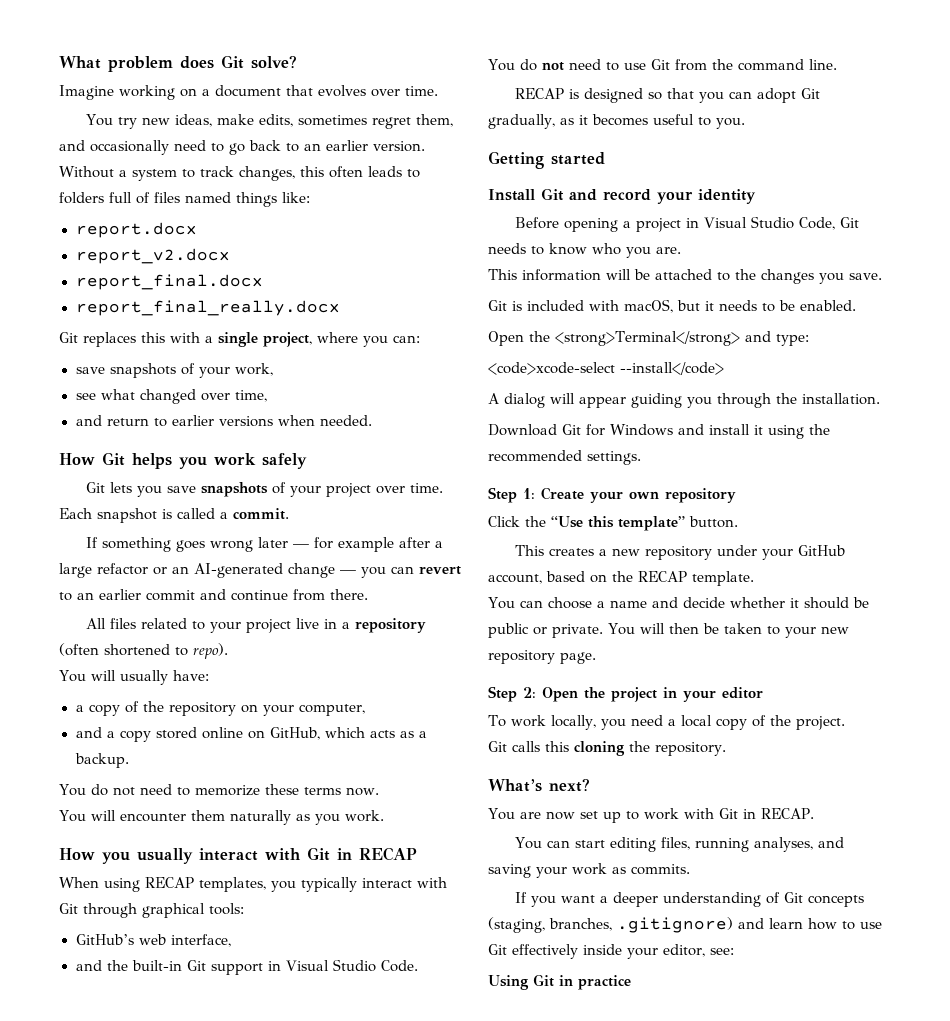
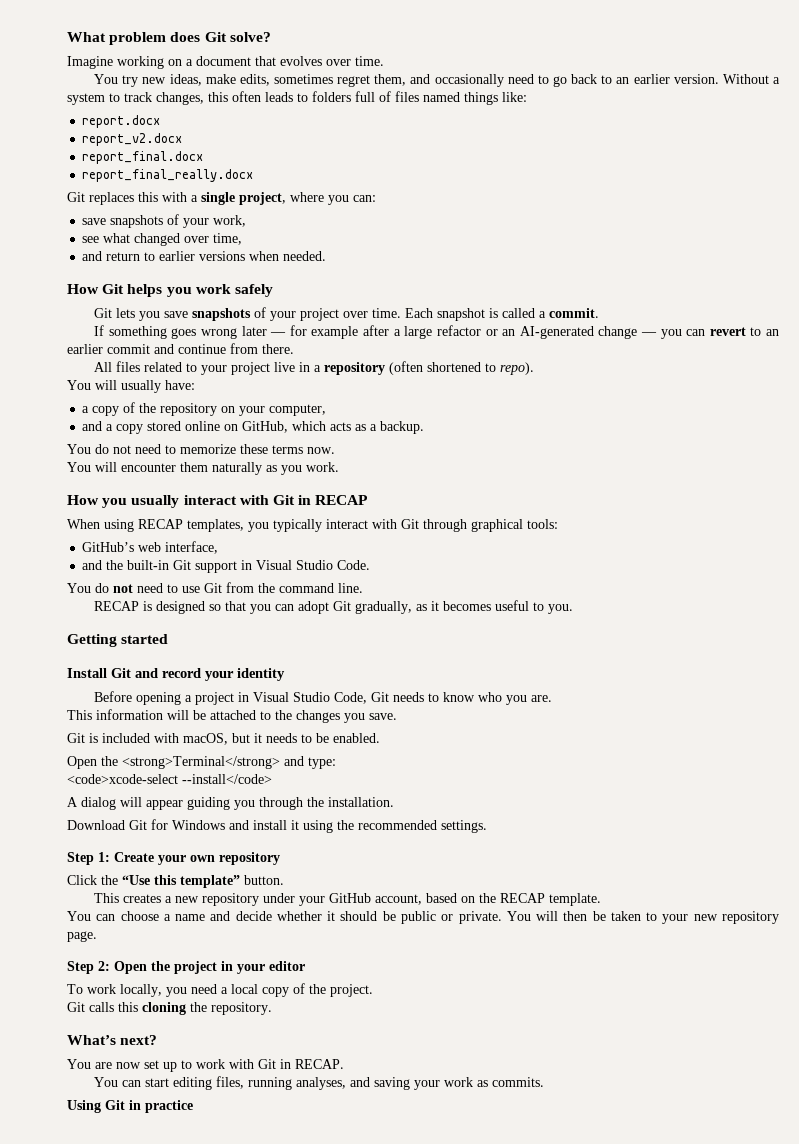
- If you want a deeper understanding of Git concepts (staging, branches, .gitignore) and learn how to use Git effectively inside your editor, see:

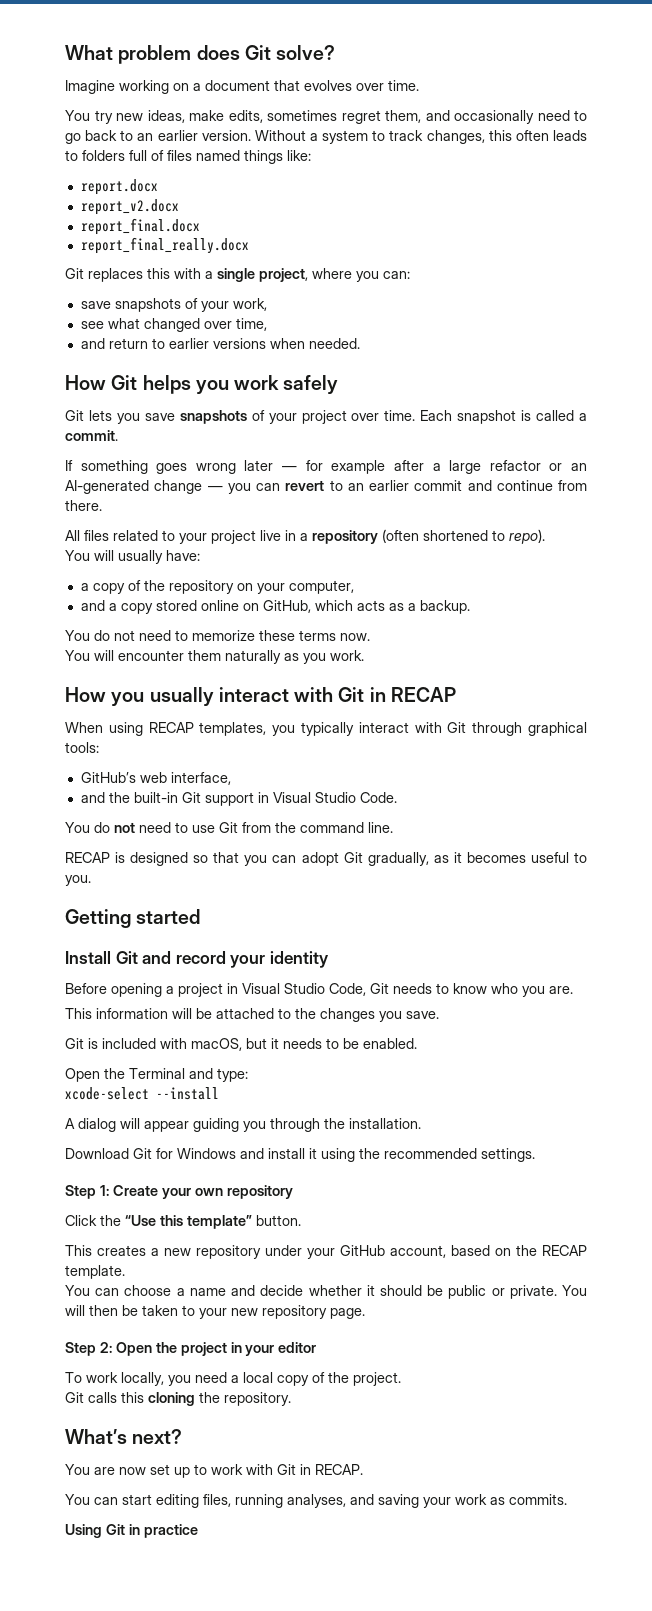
- Open the <strong>Terminal</strong> and type:
+ Open the Terminal and type:
- <code>xcode-select --install</code>
+ xcode-select --install

